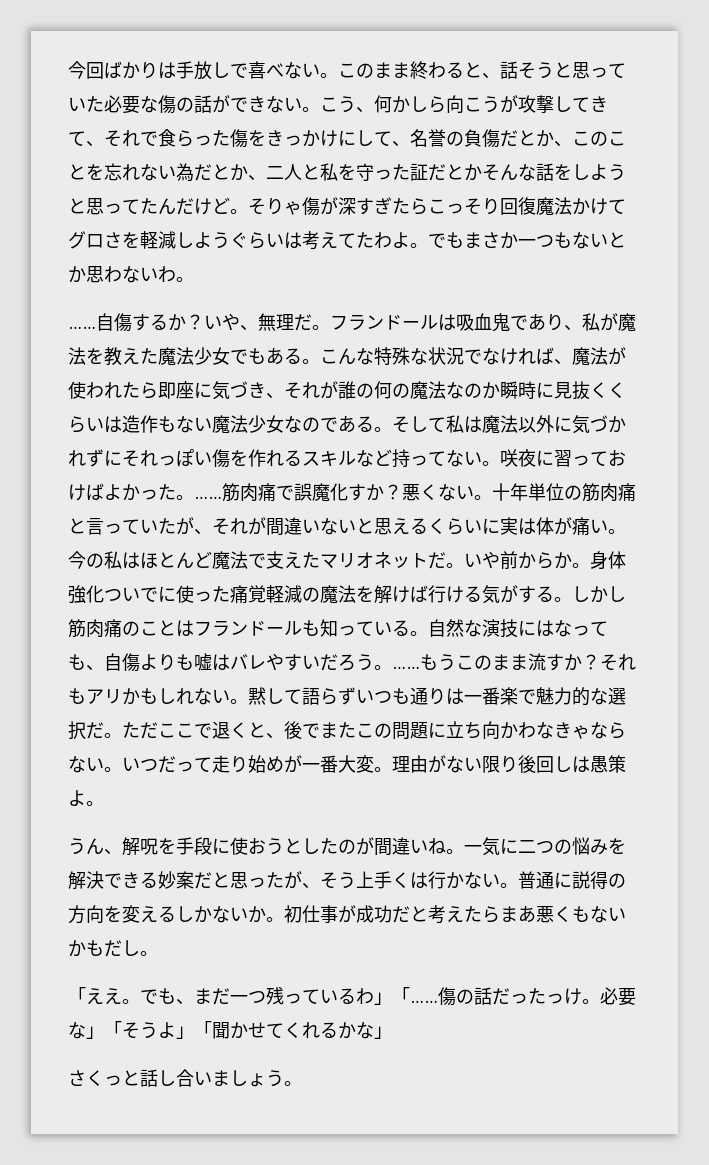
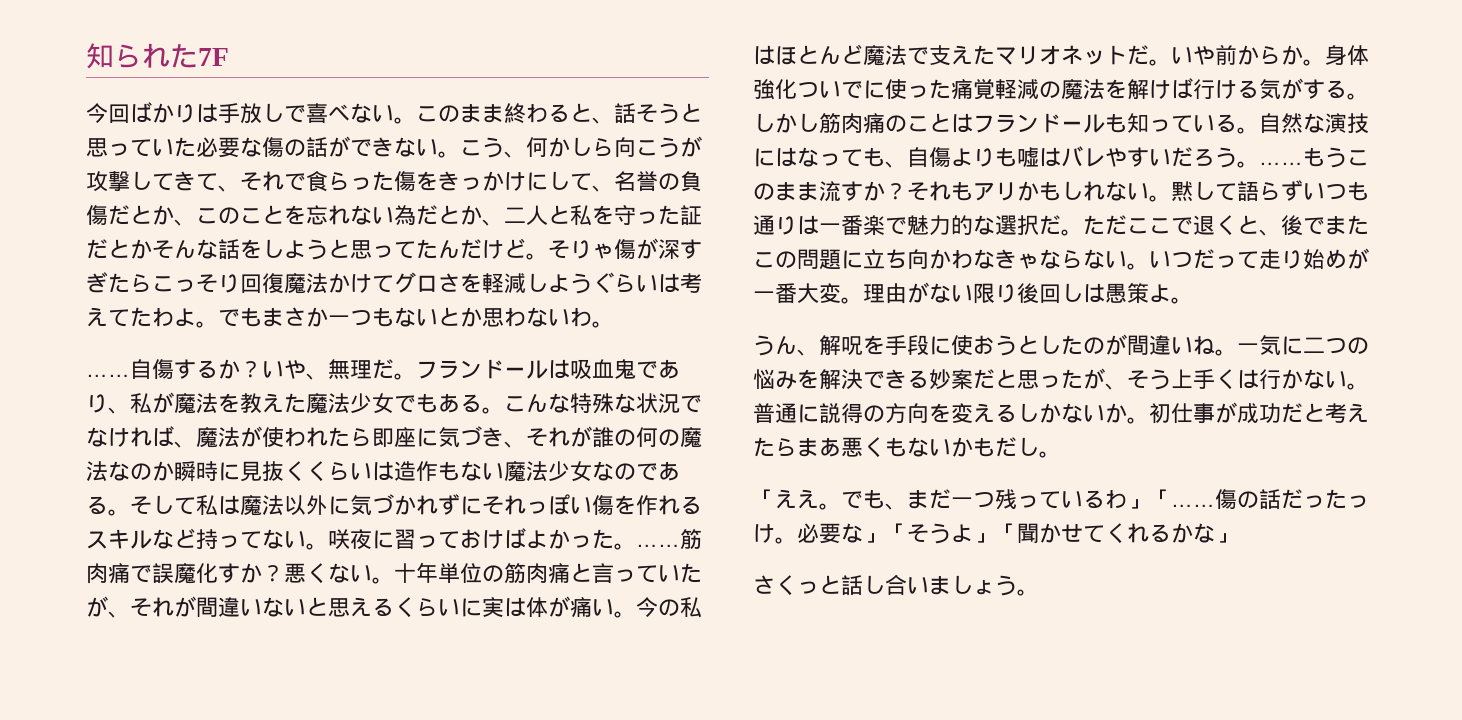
+ 知られた7F

